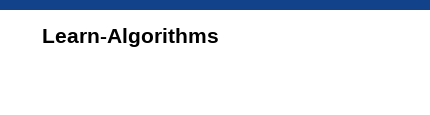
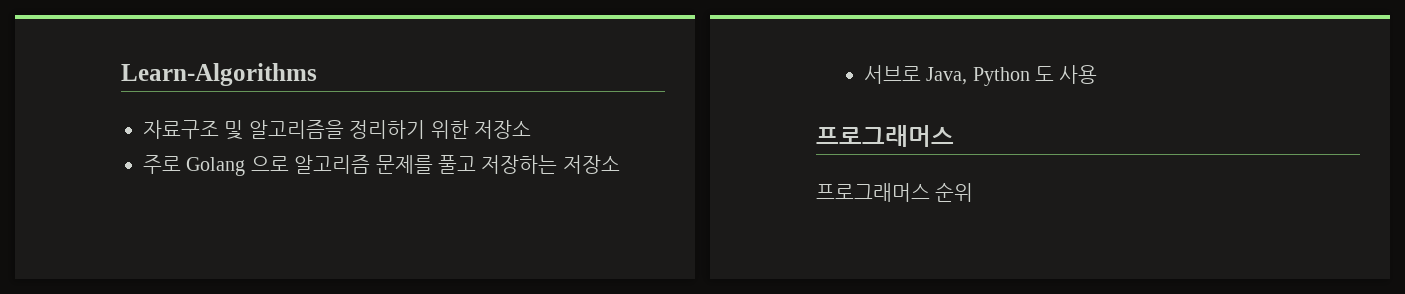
+ 자료구조 및 알고리즘을 정리하기 위한 저장소
+ 주로 Golang 으로 알고리즘 문제를 풀고 저장하는 저장소
+ 서브로 Java, Python 도 사용
+ 프로그래머스
+ 프로그래머스 순위

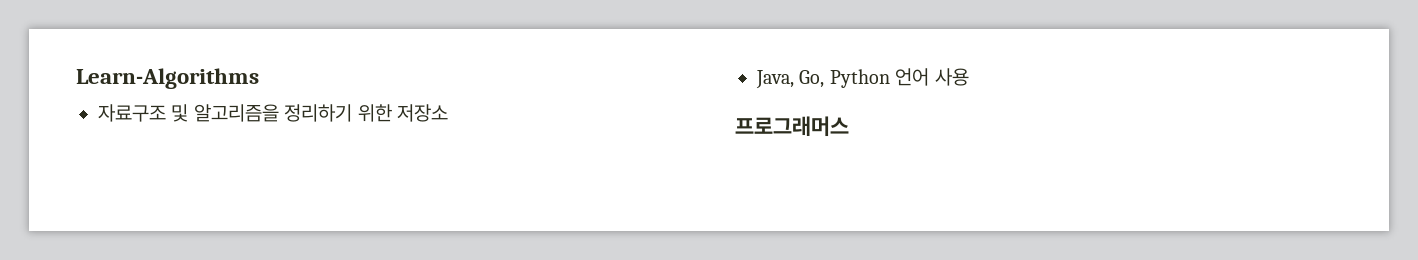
- 주로 Golang 으로 알고리즘 문제를 풀고 저장하는 저장소
- 서브로 Java, Python 도 사용
+ Java, Go, Python 언어 사용
- 프로그래머스 순위

